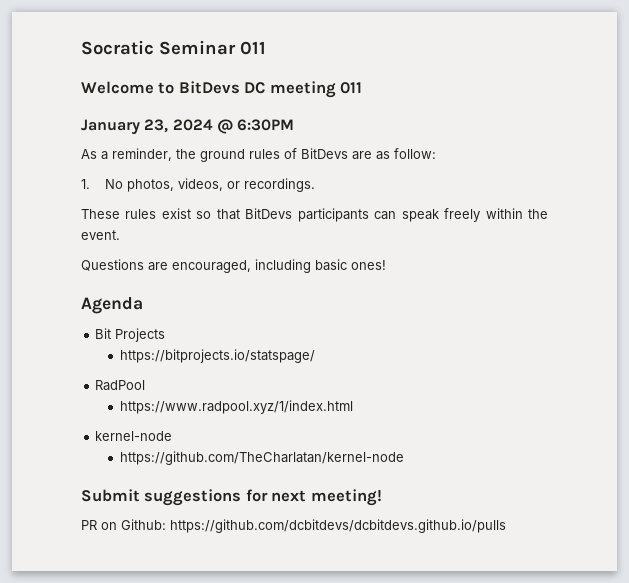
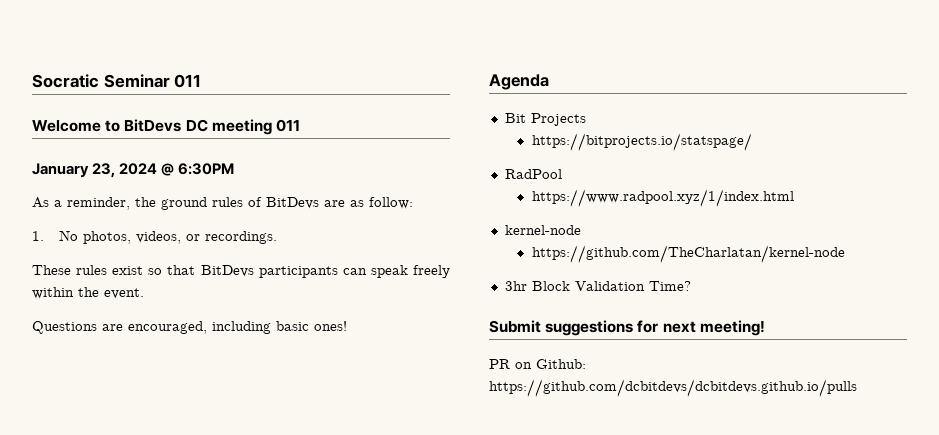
+ 3hr Block Validation Time?

